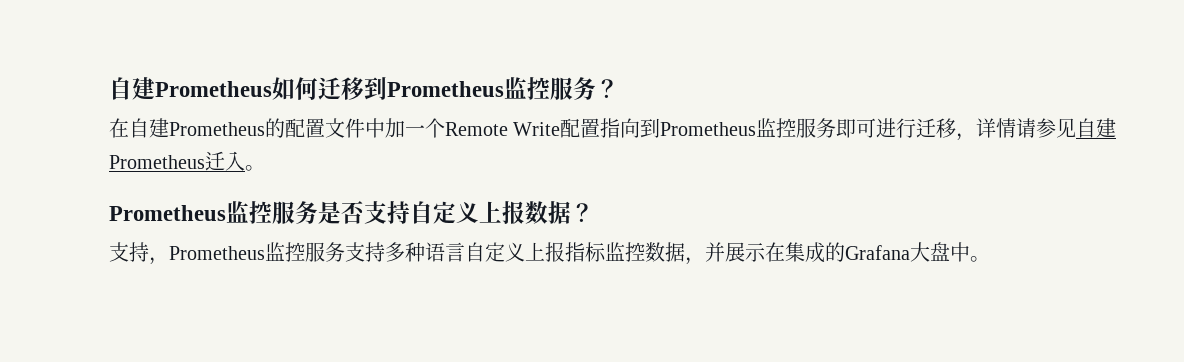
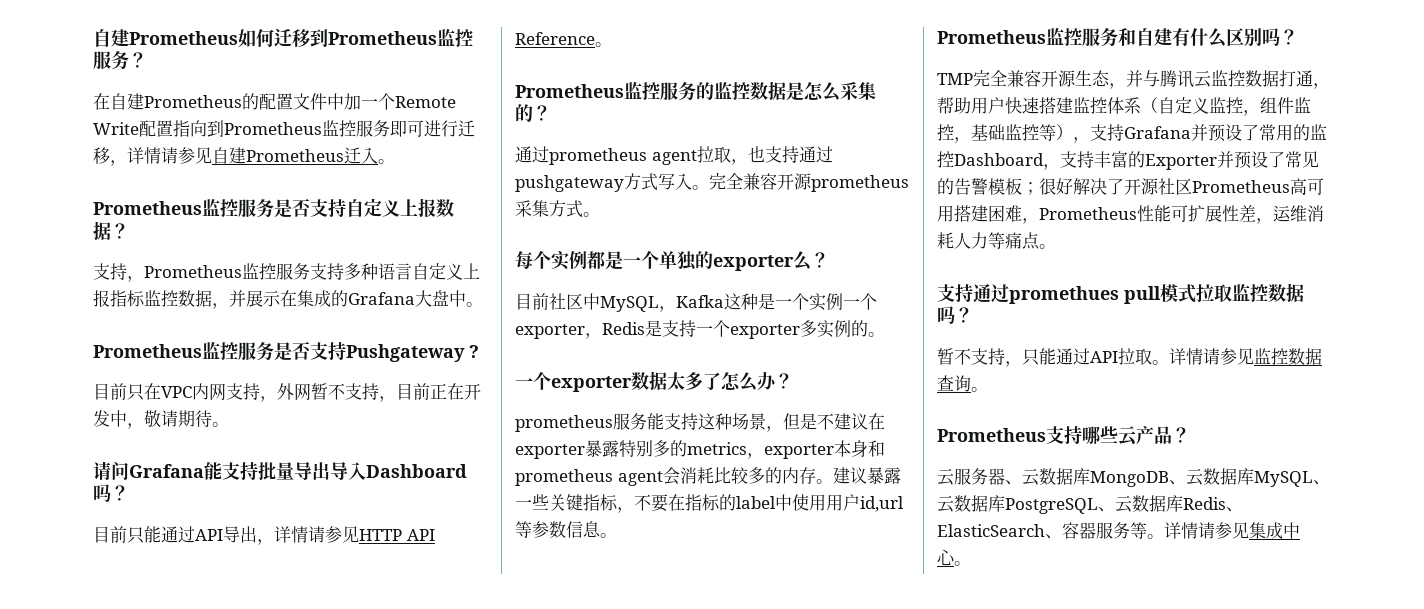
+ Prometheus监控服务是否支持Pushgateway ?
+ 目前只在VPC内网支持，外网暂不支持，目前正在开发中，敬请期待。
+ 请问Grafana能支持批量导出导入Dashboard吗？
+ 目前只能通过API导出，详情请参见HTTP API Reference。
+ Prometheus监控服务的监控数据是怎么采集的？
+ 通过prometheus agent拉取，也支持通过pushgateway方式写入。完全兼容开源prometheus采集方式。
+ 每个实例都是一个单独的exporter么？
+ 目前社区中MySQL，Kafka这种是一个实例一个exporter，Redis是支持一个exporter多实例的。
+ 一个exporter数据太多了怎么办？
+ prometheus服务能支持这种场景，但是不建议在exporter暴露特别多的metrics，exporter本身和prometheus agent会消耗比较多的内存。建议暴露一些关键指标，不要在指标的label中使用用户id,url等参数信息。
+ Prometheus监控服务和自建有什么区别吗？
+ TMP完全兼容开源生态，并与腾讯云监控数据打通，帮助用户快速搭建监控体系（自定义监控，组件监控，基础监控等），支持Grafana并预设了常用的监控Dashboard，支持丰富的Exporter并预设了常见的告警模板；很好解决了开源社区Prometheus高可用搭建困难，Prometheus性能可扩展性差，运维消耗人力等痛点。
+ 支持通过promethues pull模式拉取监控数据吗？
+ 暂不支持，只能通过API拉取。详情请参见监控数据查询。
+ Prometheus支持哪些云产品？
+ 云服务器、云数据库MongoDB、云数据库MySQL、云数据库PostgreSQL、云数据库Redis、ElasticSearch、容器服务等。详情请参见集成中心。

